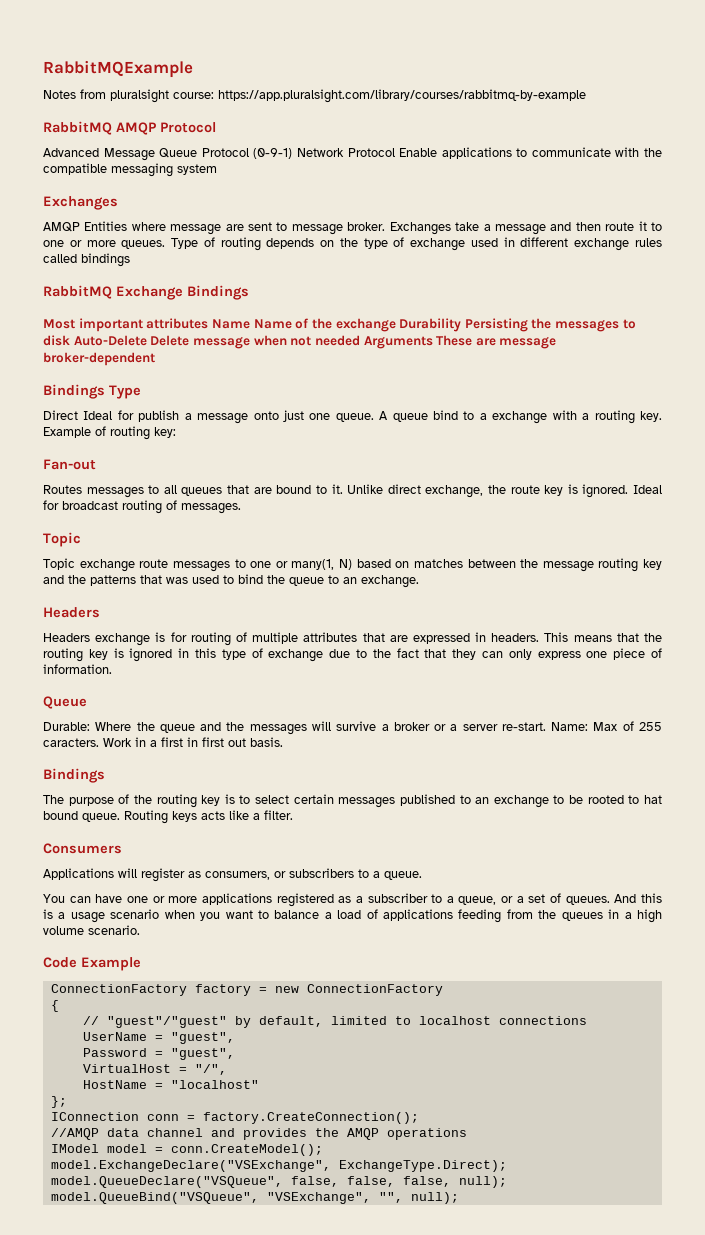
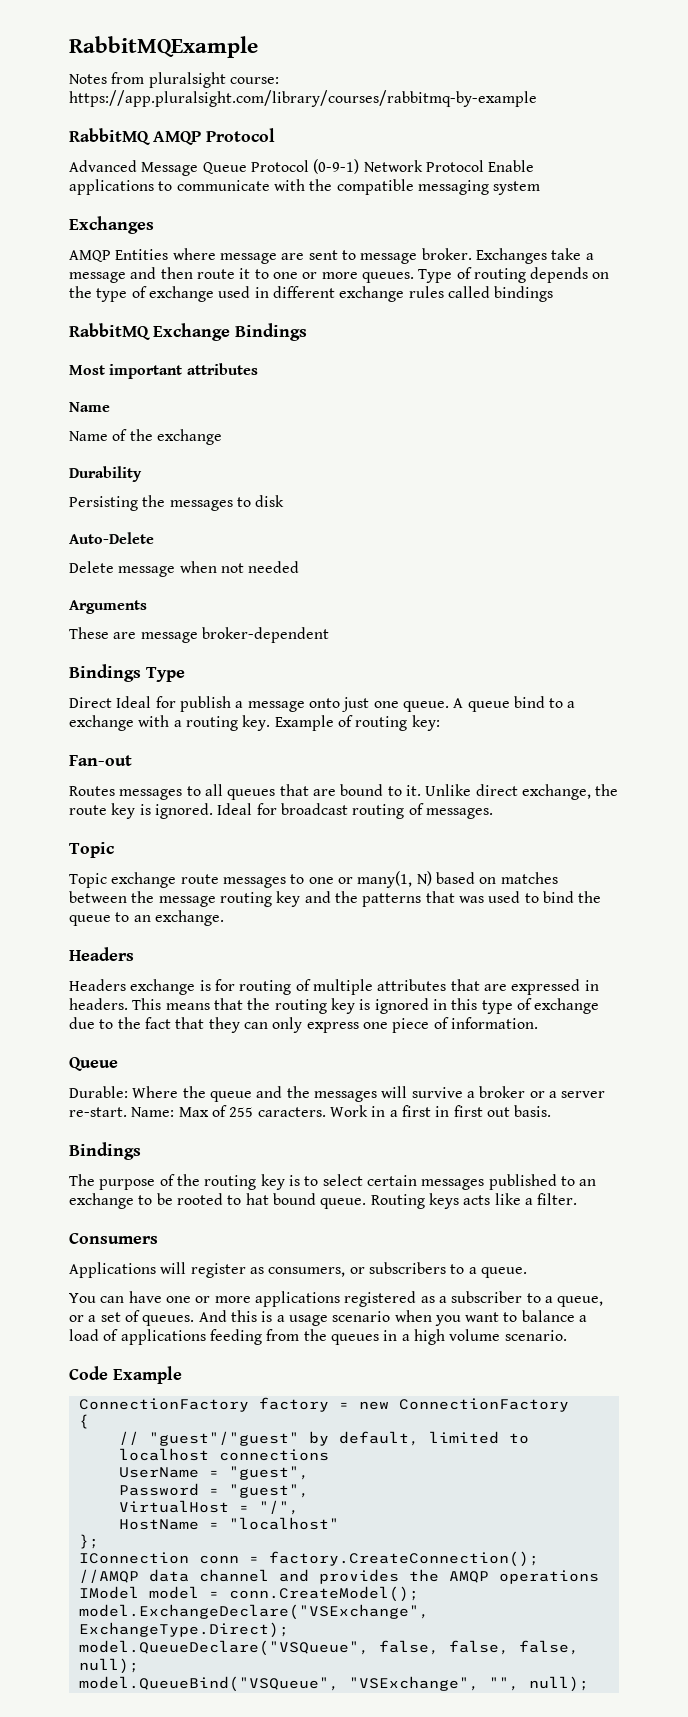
- Most important attributes Name Name of the exchange Durability Persisting the messages to disk Auto-Delete Delete message when not needed Arguments These are message broker-dependent
+ Most important attributes
+ Name
+ Name of the exchange
+ Durability
+ Persisting the messages to disk
+ Auto-Delete
+ Delete message when not needed
+ Arguments
+ These are message broker-dependent

